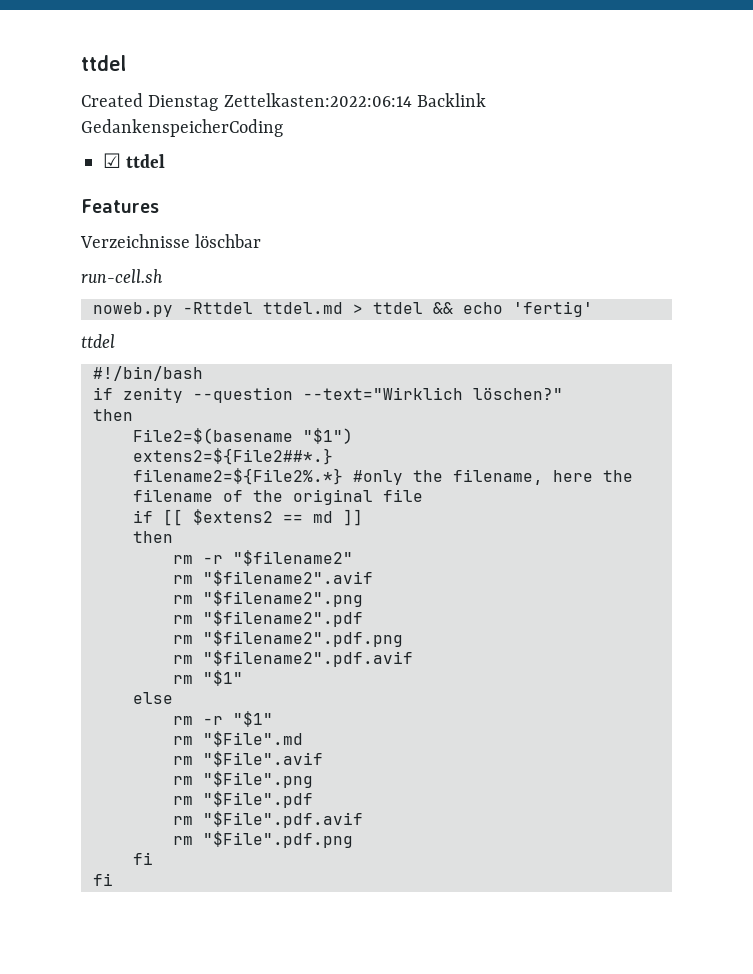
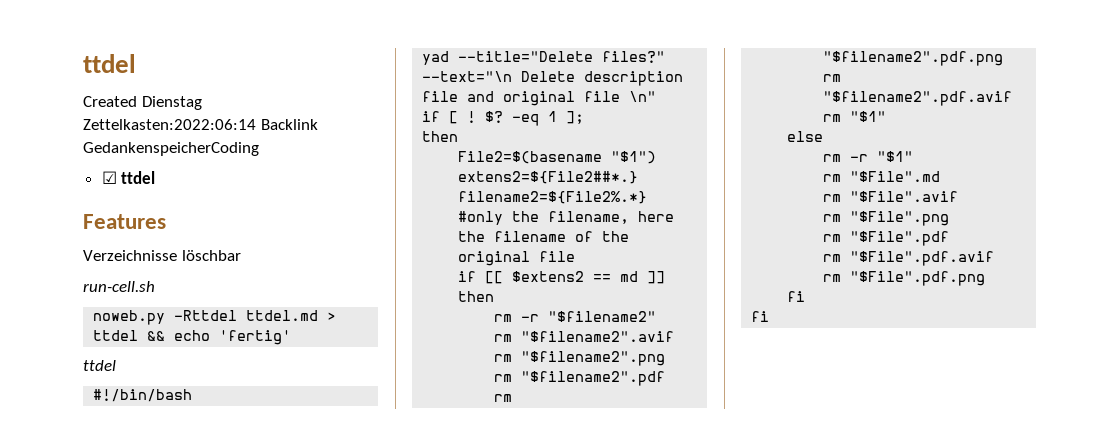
- if zenity --question --text="Wirklich löschen?"
+ yad --title="Delete files?" --text="\n Delete description file and original file \n"
+ if [ ! $? -eq 1 ];

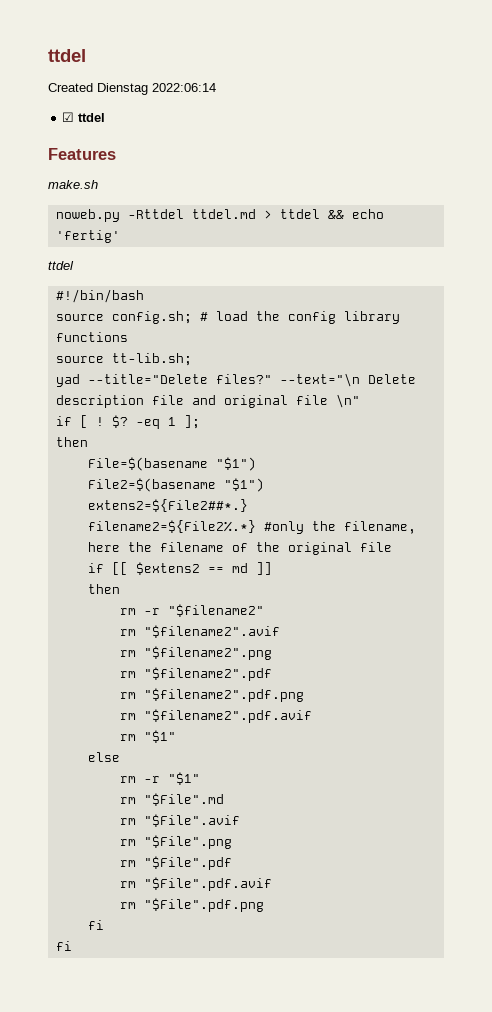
- Created Dienstag Zettelkasten:2022:06:14 Backlink GedankenspeicherCoding
+ Created Dienstag 2022:06:14
- Verzeichnisse löschbar
- run-cell.sh
+ make.sh
+ source config.sh; # load the config library functions
+ source tt-lib.sh;
+ File=$(basename "$1")

